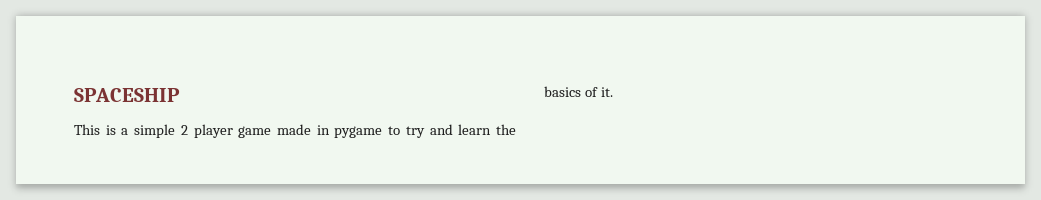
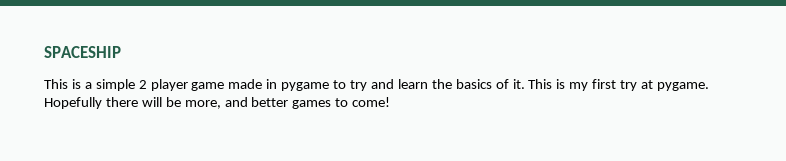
+ This is my first try at pygame. Hopefully there will be more, and better games to come!

